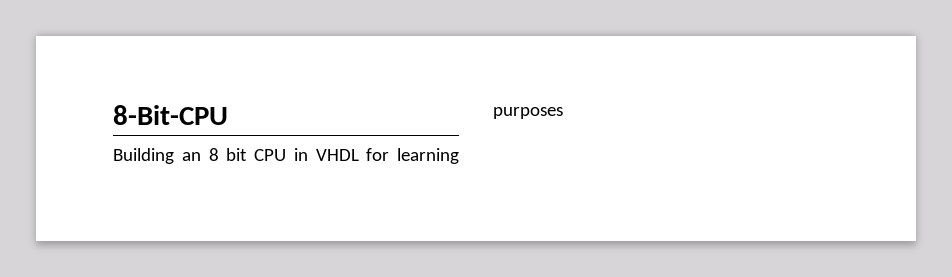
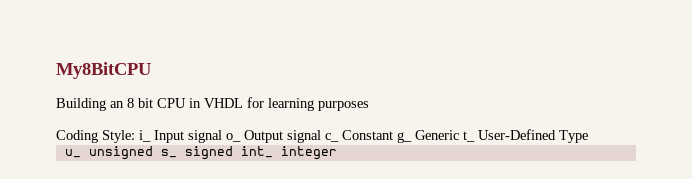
- 8-Bit-CPU
+ My8BitCPU
+ Coding Style: i_ Input signal o_ Output signal c_ Constant g_ Generic t_ User-Defined Type
+ u_ unsigned s_ signed int_ integer

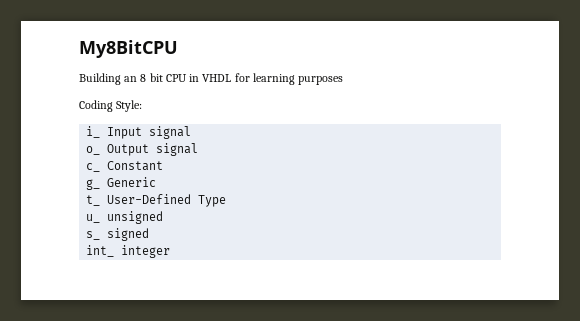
- Coding Style: i_ Input signal o_ Output signal c_ Constant g_ Generic t_ User-Defined Type
+ Coding Style:
+ i_ Input signal
+ o_ Output signal
+ c_ Constant
+ g_ Generic
+ t_ User-Defined Type
- u_ unsigned s_ signed int_ integer
+ u_ unsigned
+ s_ signed
+ int_ integer

